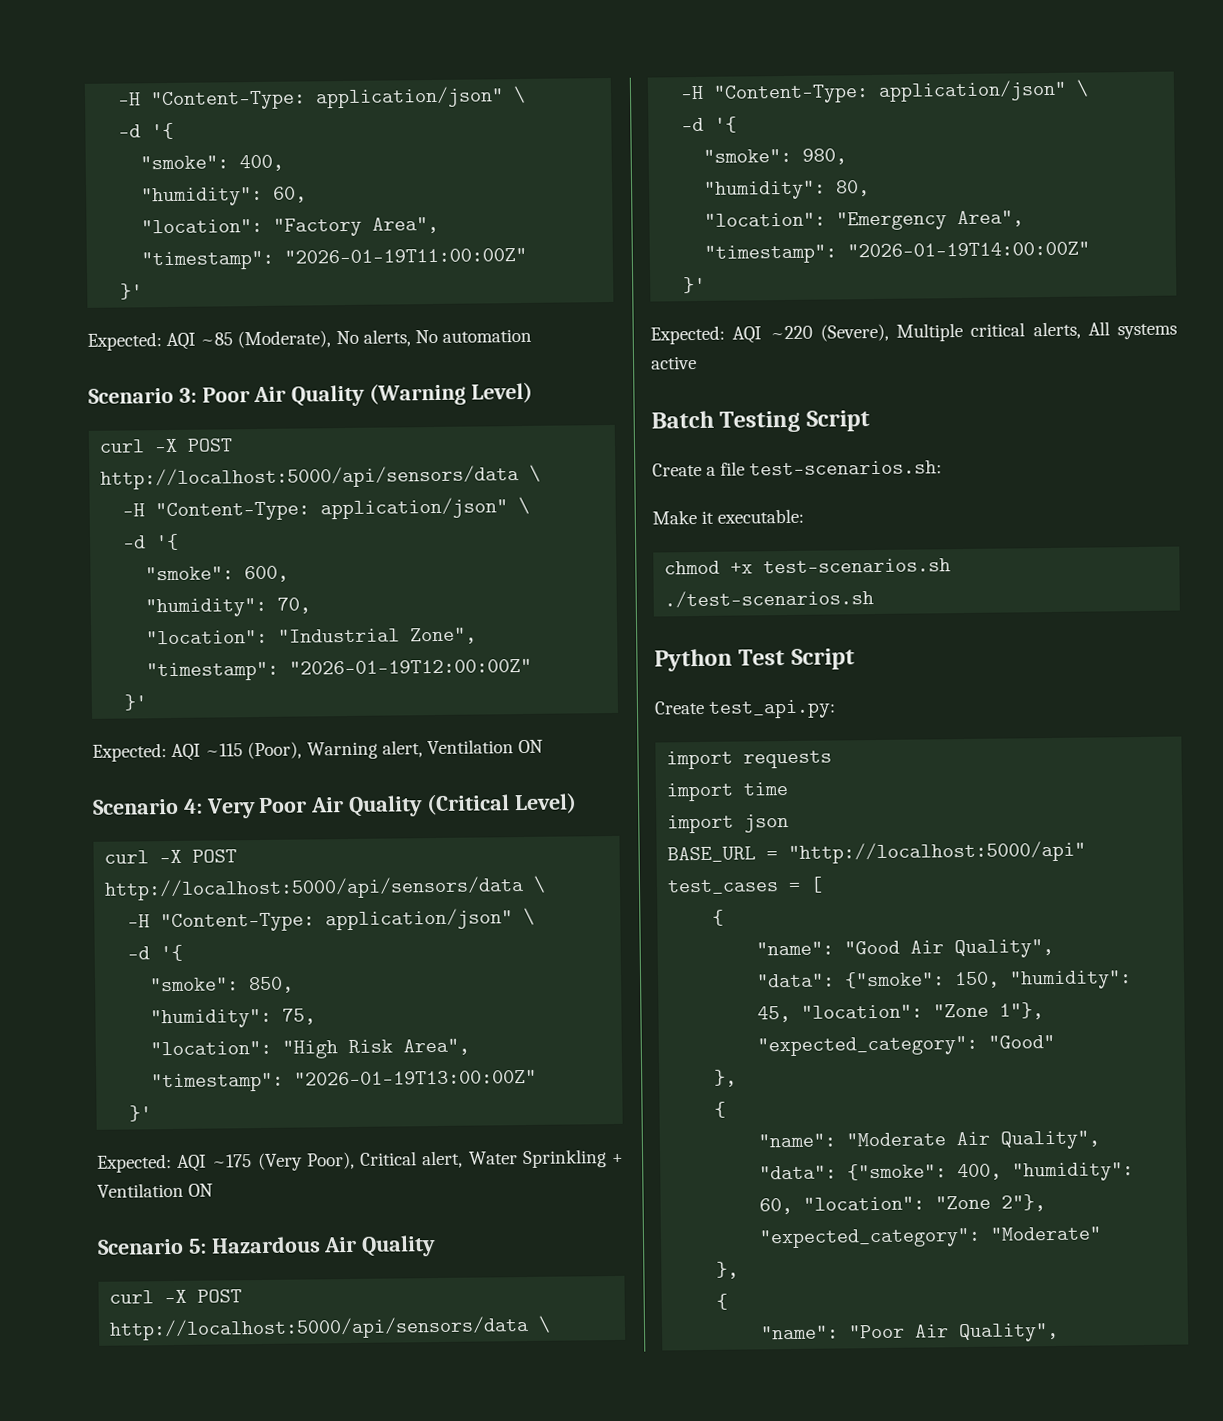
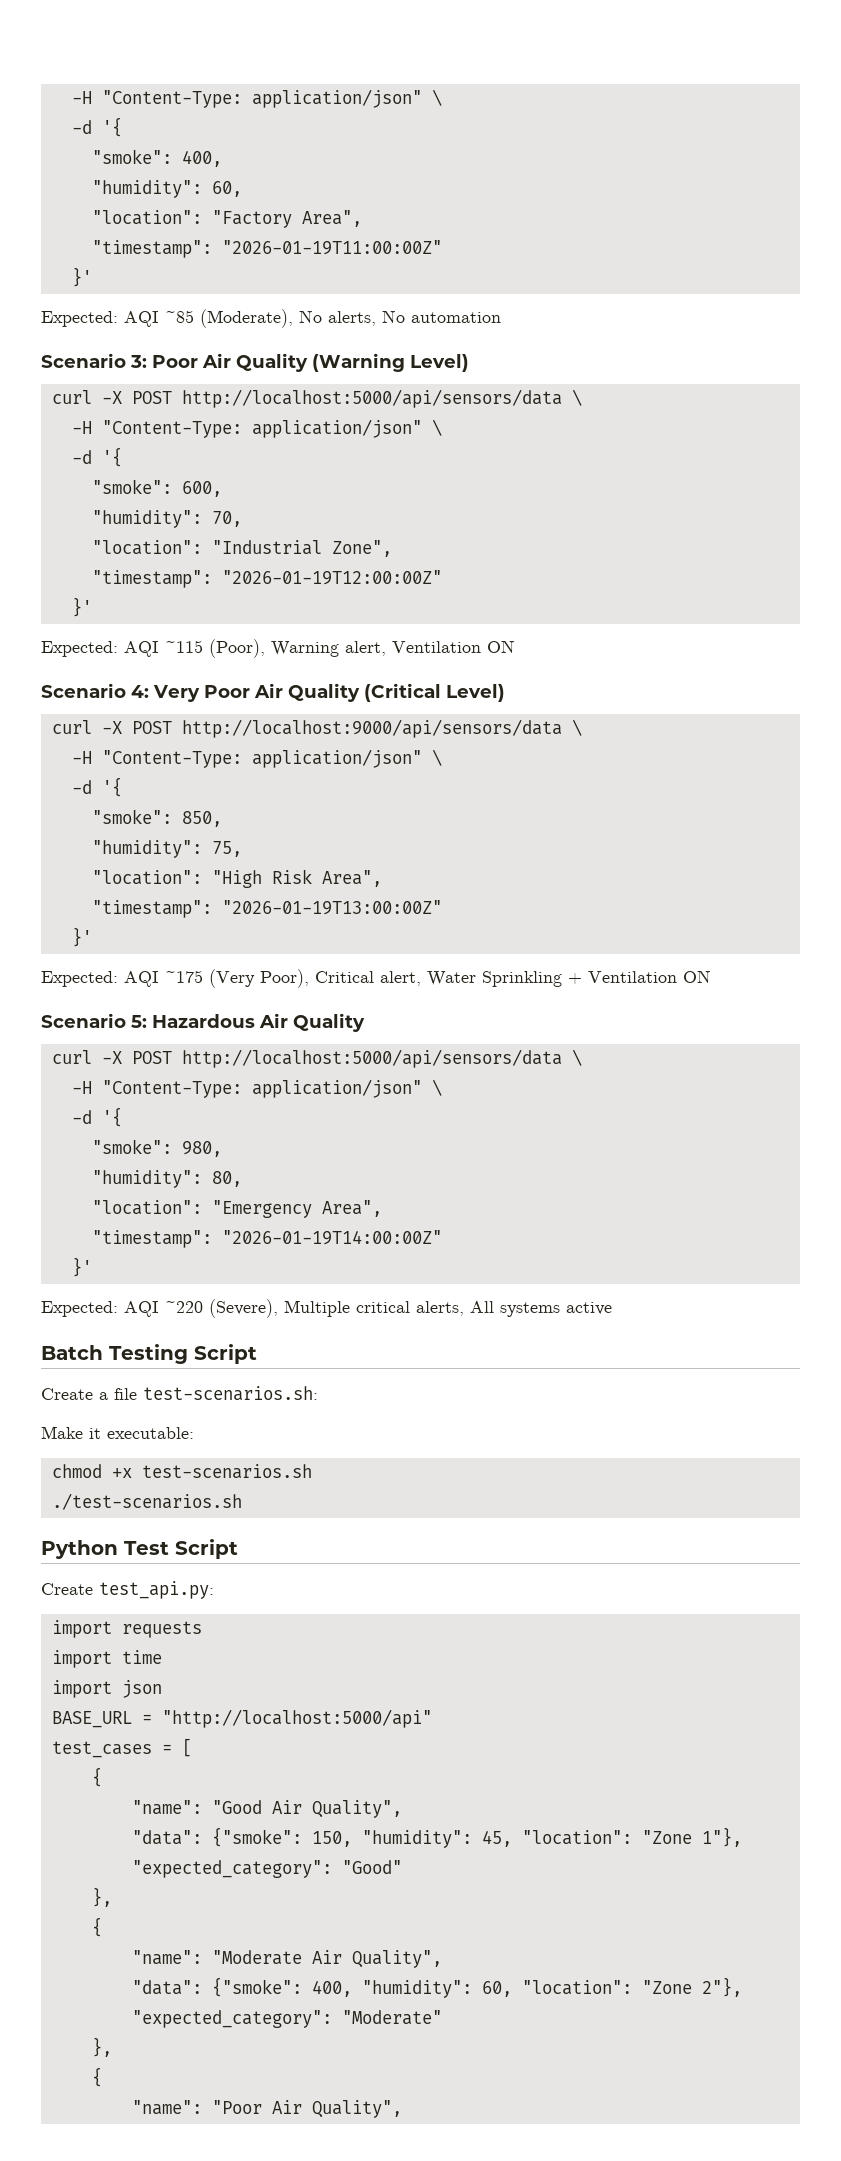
  Scenario 4: Very Poor Air Quality (Critical Level)
- curl -X POST http://localhost:5000/api/sensors/data \
+ curl -X POST http://localhost:9000/api/sensors/data \

